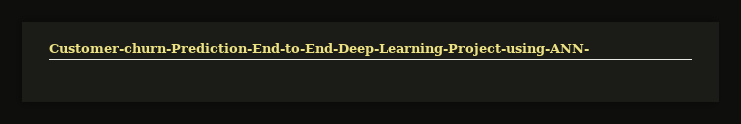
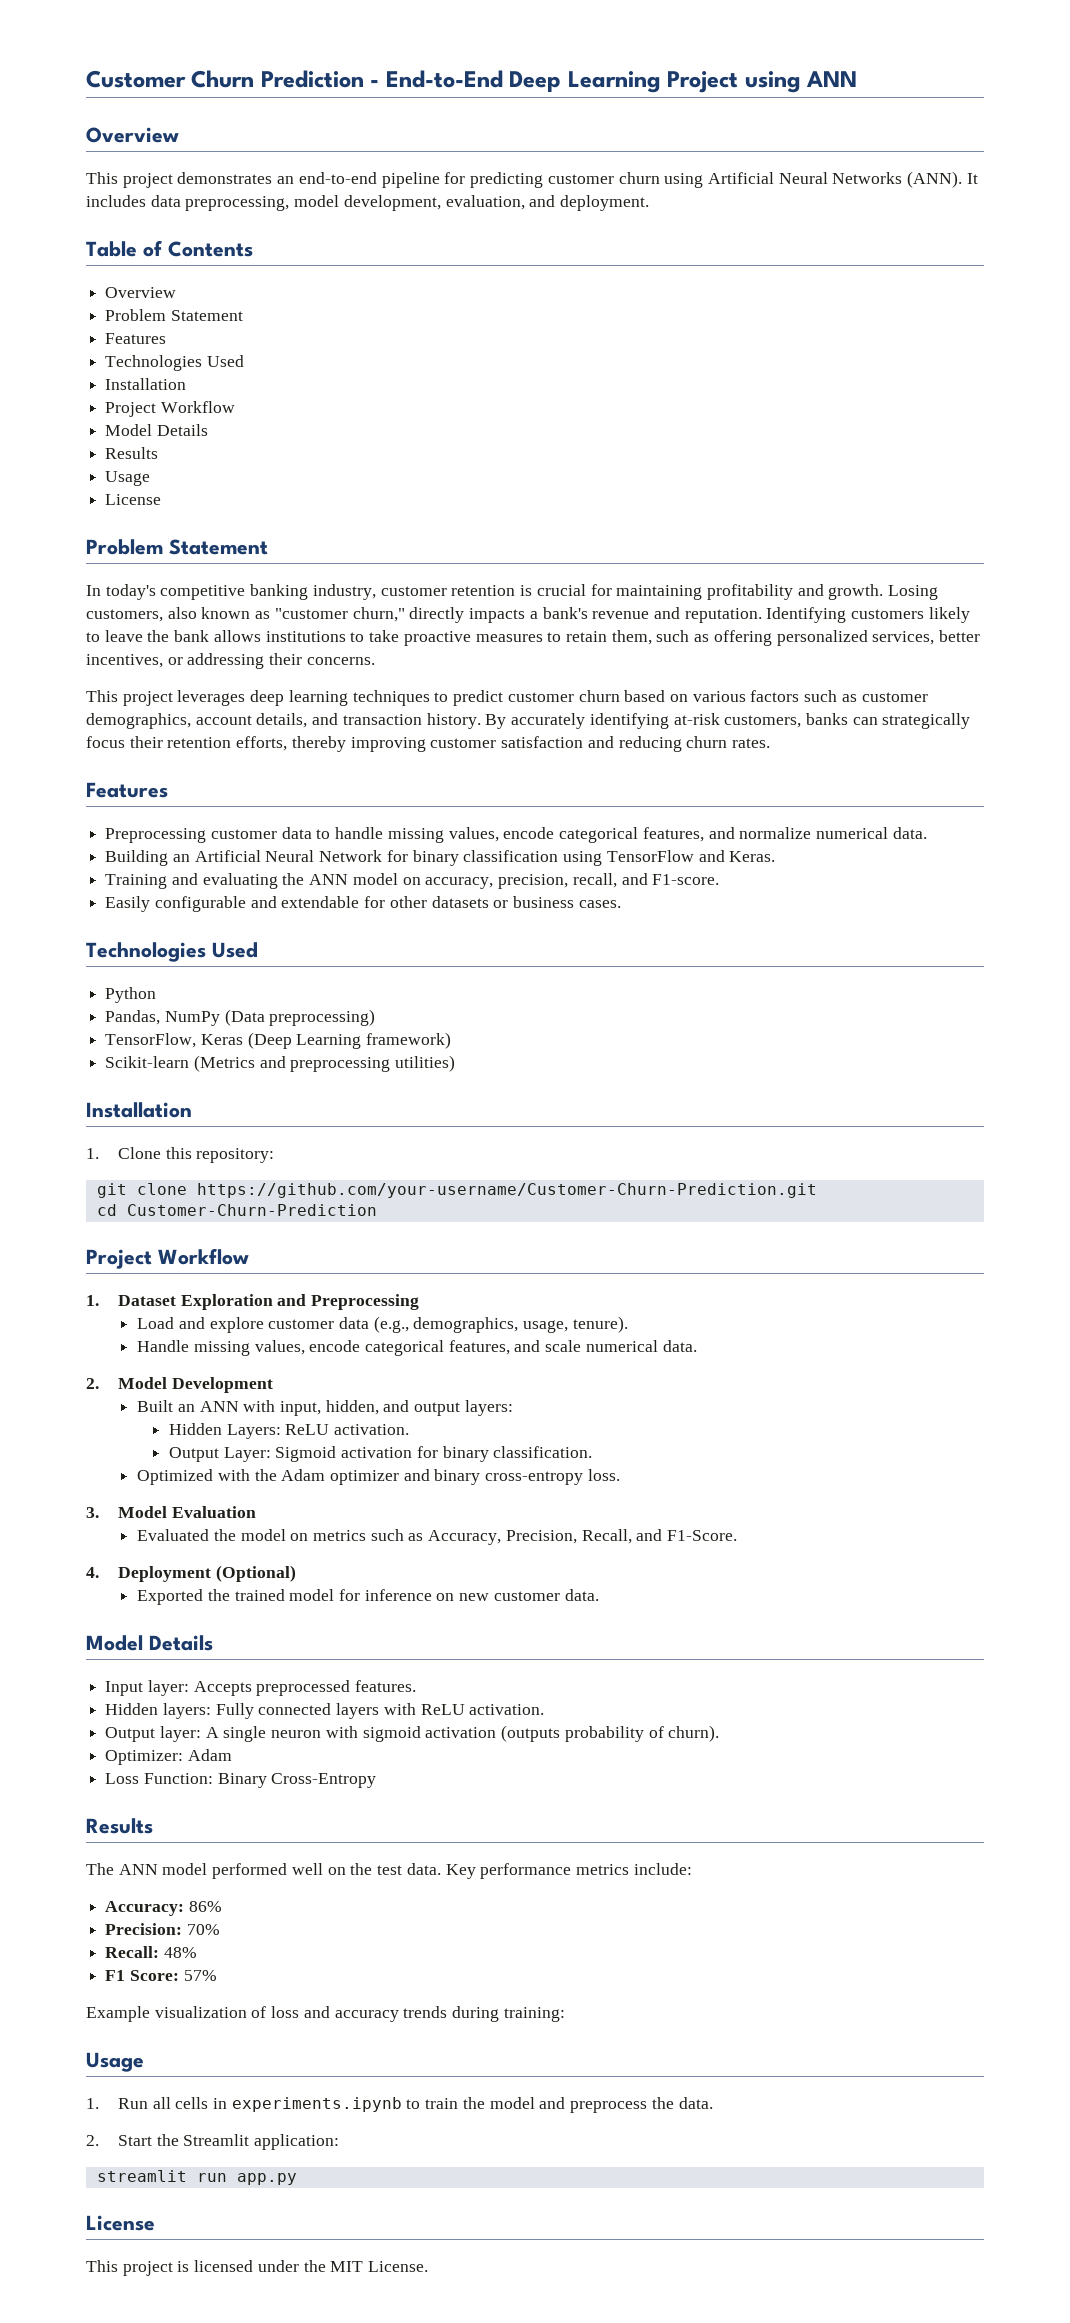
- Customer-churn-Prediction-End-to-End-Deep-Learning-Project-using-ANN-
+ Customer Churn Prediction - End-to-End Deep Learning Project using ANN
+ Overview
+ This project demonstrates an end-to-end pipeline for predicting customer churn using Artificial Neural Networks (ANN). It includes data preprocessing, model development, evaluation, and deployment.
+ Table of Contents
+ Overview
+ Problem Statement
+ Features
+ Technologies Used
+ Installation
+ Project Workflow
+ Model Details
+ Results
+ Usage
+ License
+ Problem Statement
+ In today's competitive banking industry, customer retention is crucial for maintaining profitability and growth. Losing customers, also known as "customer churn," directly impacts a bank's revenue and reputation. Identifying customers likely to leave the bank allows institutions to take proactive measures to retain them, such as offering personalized services, better incentives, or addressing their concerns.
+ This project leverages deep learning techniques to predict customer churn based on various factors such as customer demographics, account details, and transaction history. By accurately identifying at-risk customers, banks can strategically focus their retention efforts, thereby improving customer satisfaction and reducing churn rates.
+ Features
+ Preprocessing customer data to handle missing values, encode categorical features, and normalize numerical data.
+ Building an Artificial Neural Network for binary classification using TensorFlow and Keras.
+ Training and evaluating the ANN model on accuracy, precision, recall, and F1-score.
+ Easily configurable and extendable for other datasets or business cases.
+ Technologies Used
+ Python
+ Pandas, NumPy (Data preprocessing)
+ TensorFlow, Keras (Deep Learning framework)
+ Scikit-learn (Metrics and preprocessing utilities)
+ Installation
+ 1. Clone this repository:
+ git clone https://github.com/your-username/Customer-Churn-Prediction.git
+ cd Customer-Churn-Prediction
+ Project Workflow
+ 1. Dataset Exploration and Preprocessing
+ Load and explore customer data (e.g., demographics, usage, tenure).
+ Handle missing values, encode categorical features, and scale numerical data.
+ 2. Model Development
+ Built an ANN with input, hidden, and output layers:
+ Hidden Layers: ReLU activation.
+ Output Layer: Sigmoid activation for binary classification.
+ Optimized with the Adam optimizer and binary cross-entropy loss.
+ 3. Model Evaluation
+ Evaluated the model on metrics such as Accuracy, Precision, Recall, and F1-Score.
+ 4. Deployment (Optional)
+ Exported the trained model for inference on new customer data.
+ Model Details
+ Input layer: Accepts preprocessed features.
+ Hidden layers: Fully connected layers with ReLU activation.
+ Output layer: A single neuron with sigmoid activation (outputs probability of churn).
+ Optimizer: Adam
+ Loss Function: Binary Cross-Entropy
+ Results
+ The ANN model performed well on the test data. Key performance metrics include:
+ Accuracy: 86%
+ Precision: 70%
+ Recall: 48%
+ F1 Score: 57%
+ Example visualization of loss and accuracy trends during training:
+ Usage
+ 1. Run all cells in experiments.ipynb to train the model and preprocess the data.
+ 2. Start the Streamlit application:
+ streamlit run app.py
+ License
+ This project is licensed under the MIT License.

